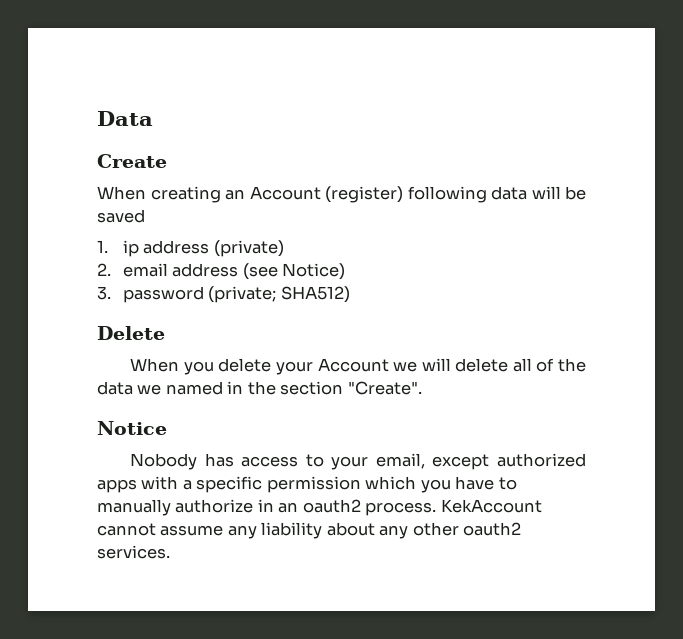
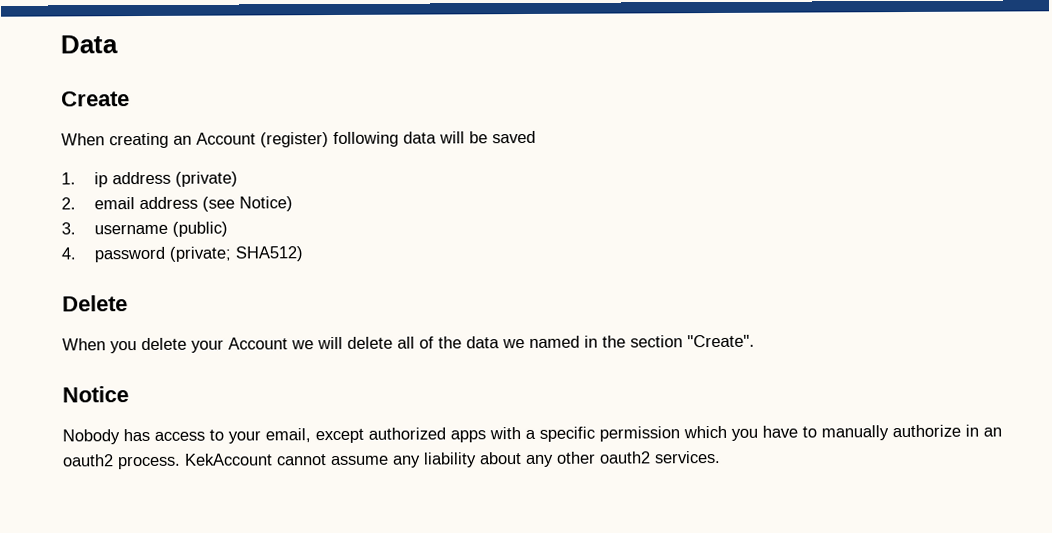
- 3. password (private; SHA512)
+ 3. username (public)
+ 4. password (private; SHA512)

